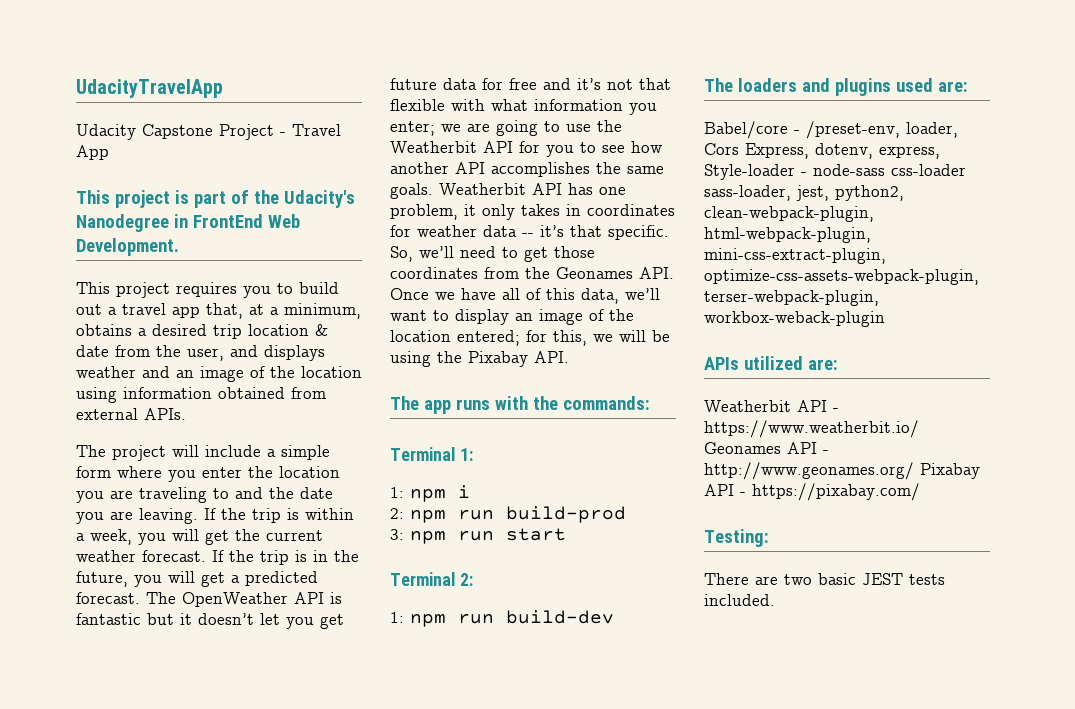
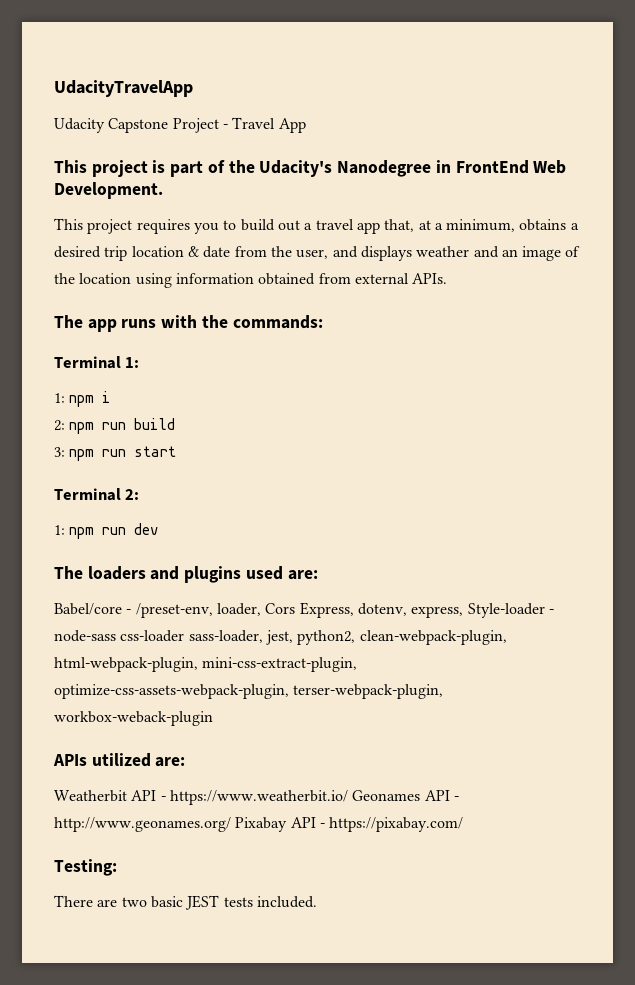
- The project will include a simple form where you enter the location you are traveling to and the date you are leaving. If the trip is within a week, you will get the current weather forecast. If the trip is in the future, you will get a predicted forecast. The OpenWeather API is fantastic but it doesn’t let you get future data for free and it’s not that flexible with what information you enter; we are going to use the Weatherbit API for you to see how another API accomplishes the same goals. Weatherbit API has one problem, it only takes in coordinates for weather data -- it’s that specific. So, we’ll need to get those coordinates from the Geonames API. Once we have all of this data, we’ll want to display an image of the location entered; for this, we will be using the Pixabay API.
- 2: npm run build-prod
+ 2: npm run build
- 1: npm run build-dev
+ 1: npm run dev

